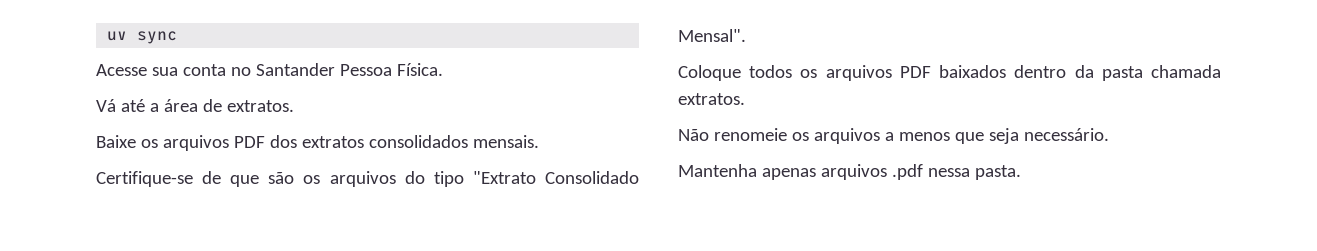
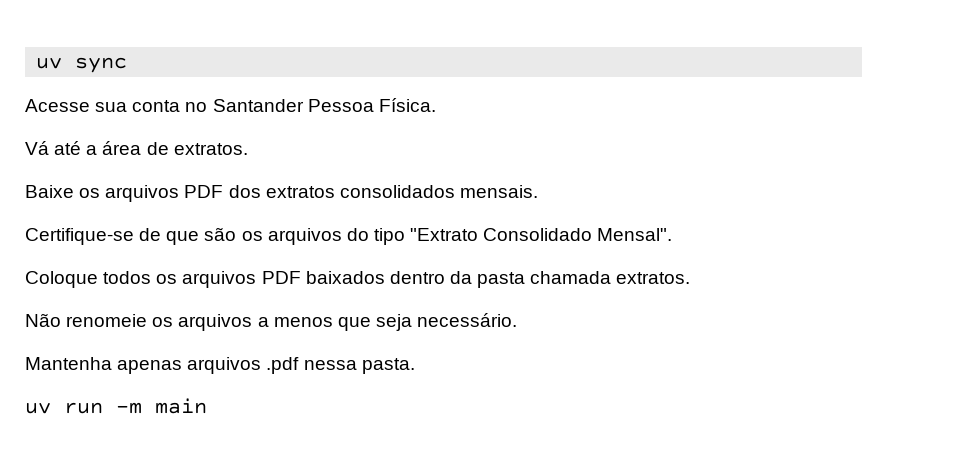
+ uv run -m main

